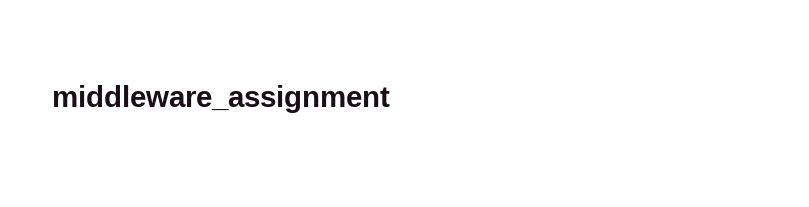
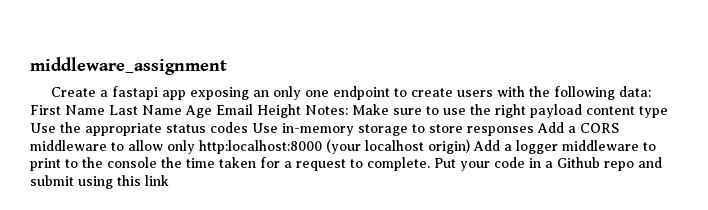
+ Create a fastapi app exposing an only one endpoint to create users with the following data: First Name Last Name Age Email Height Notes: Make sure to use the right payload content type Use the appropriate status codes Use in-memory storage to store responses Add a CORS middleware to allow only http:localhost:8000 (your localhost origin) Add a logger middleware to print to the console the time taken for a request to complete. Put your code in a Github repo and submit using this link

